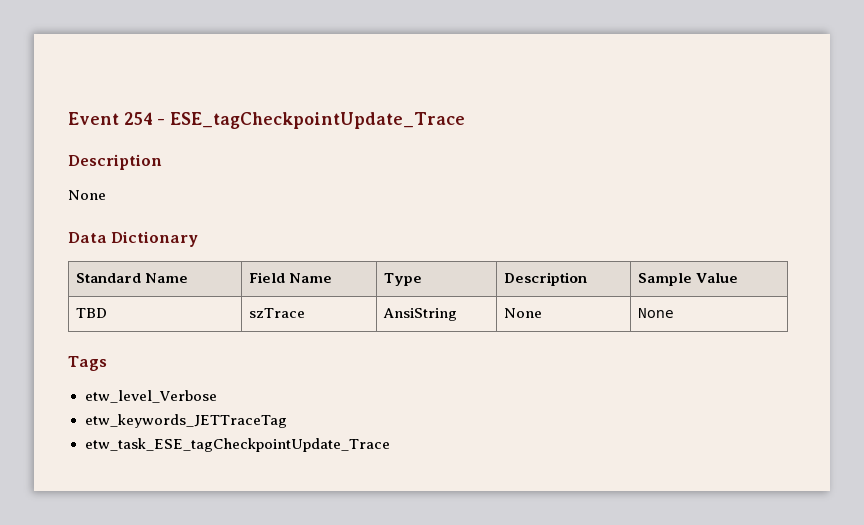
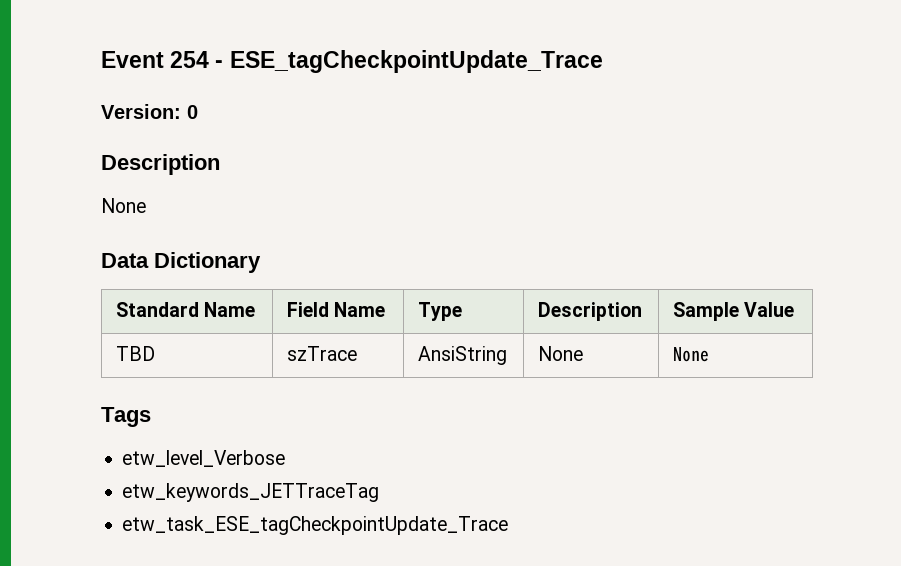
+ Version: 0

